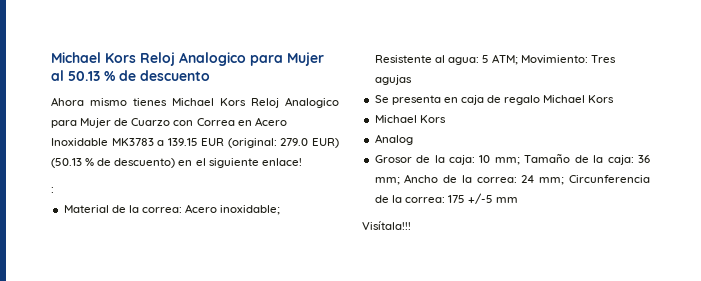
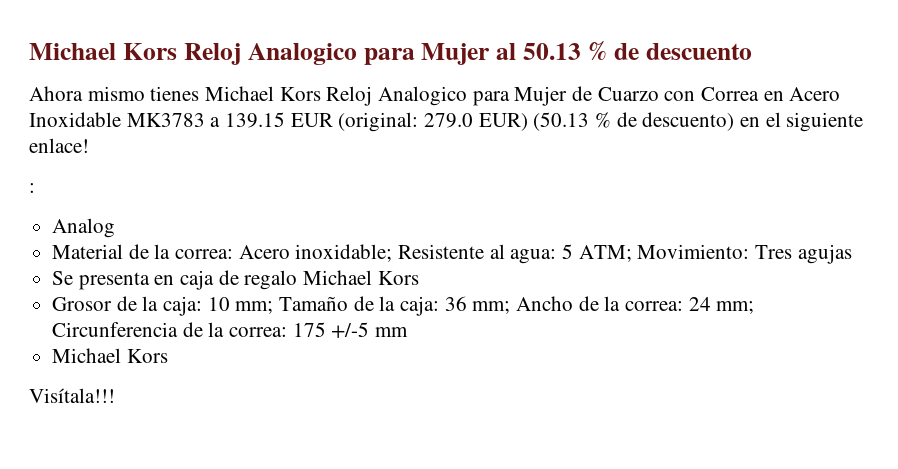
+ Analog
  Se presenta en caja de regalo Michael Kors
- Michael Kors
- Analog
  Grosor de la caja: 10 mm; Tamaño de la caja: 36 mm; Ancho de la correa: 24 mm; Circunferencia de la correa: 175 +/-5 mm
+ Michael Kors

